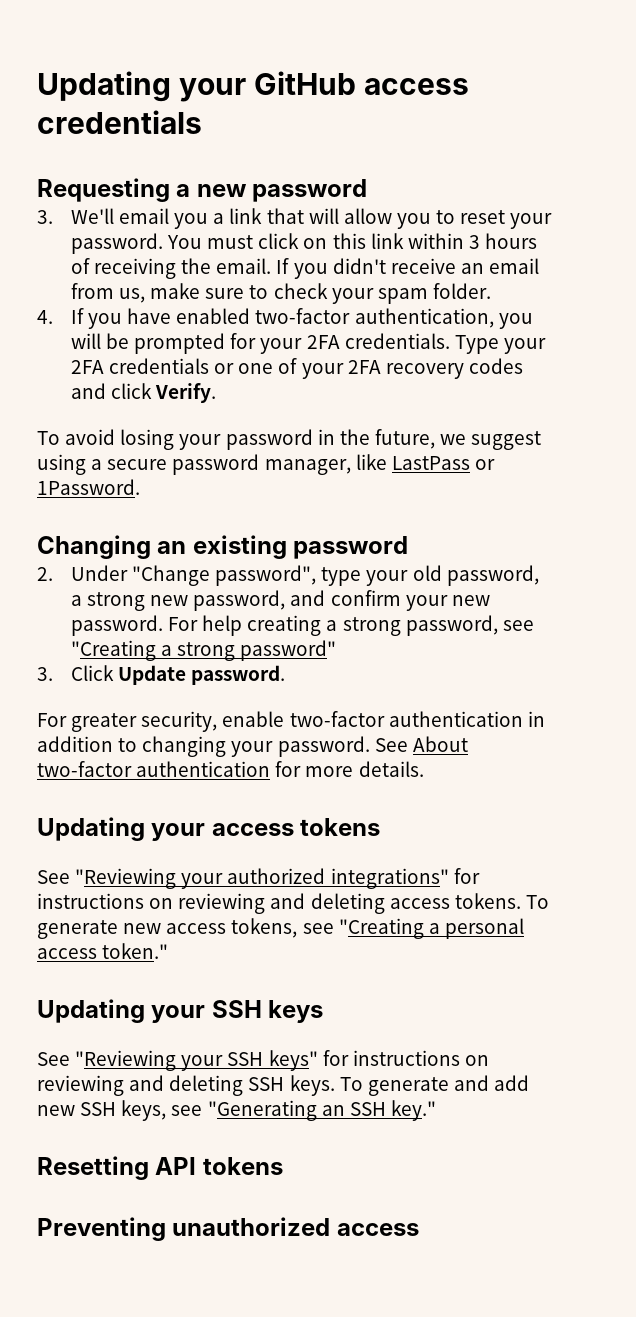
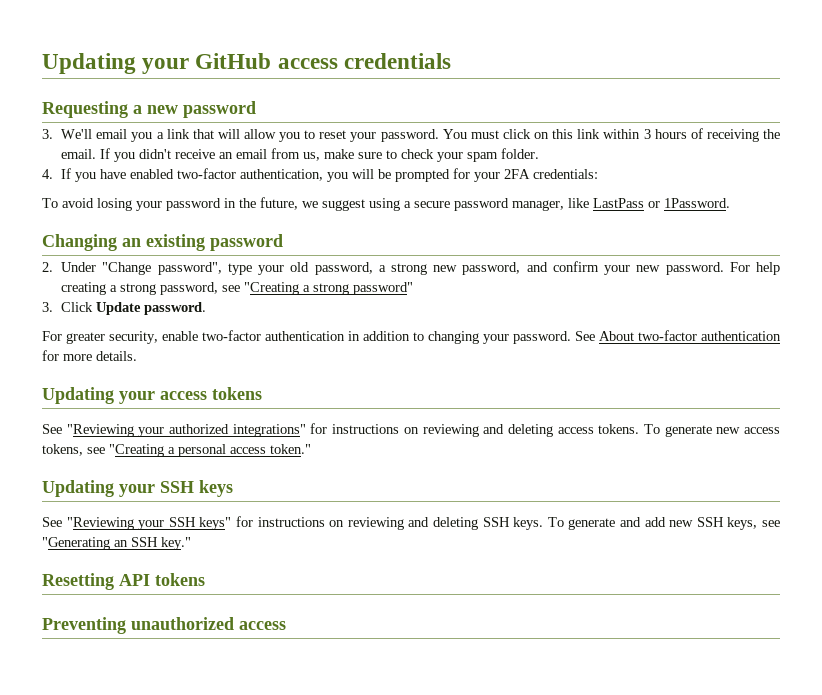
- 4. If you have enabled two-factor authentication, you will be prompted for your 2FA credentials. Type your 2FA credentials or one of your 2FA recovery codes and click Verify.
+ 4. If you have enabled two-factor authentication, you will be prompted for your 2FA credentials:

